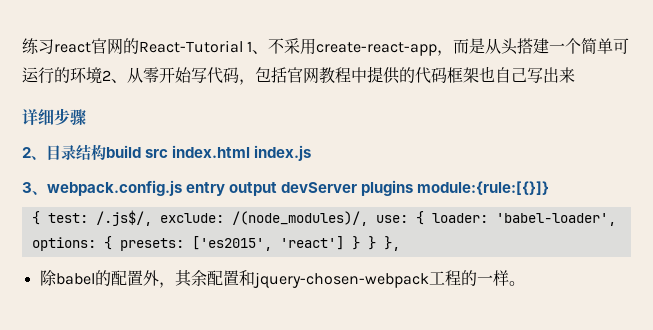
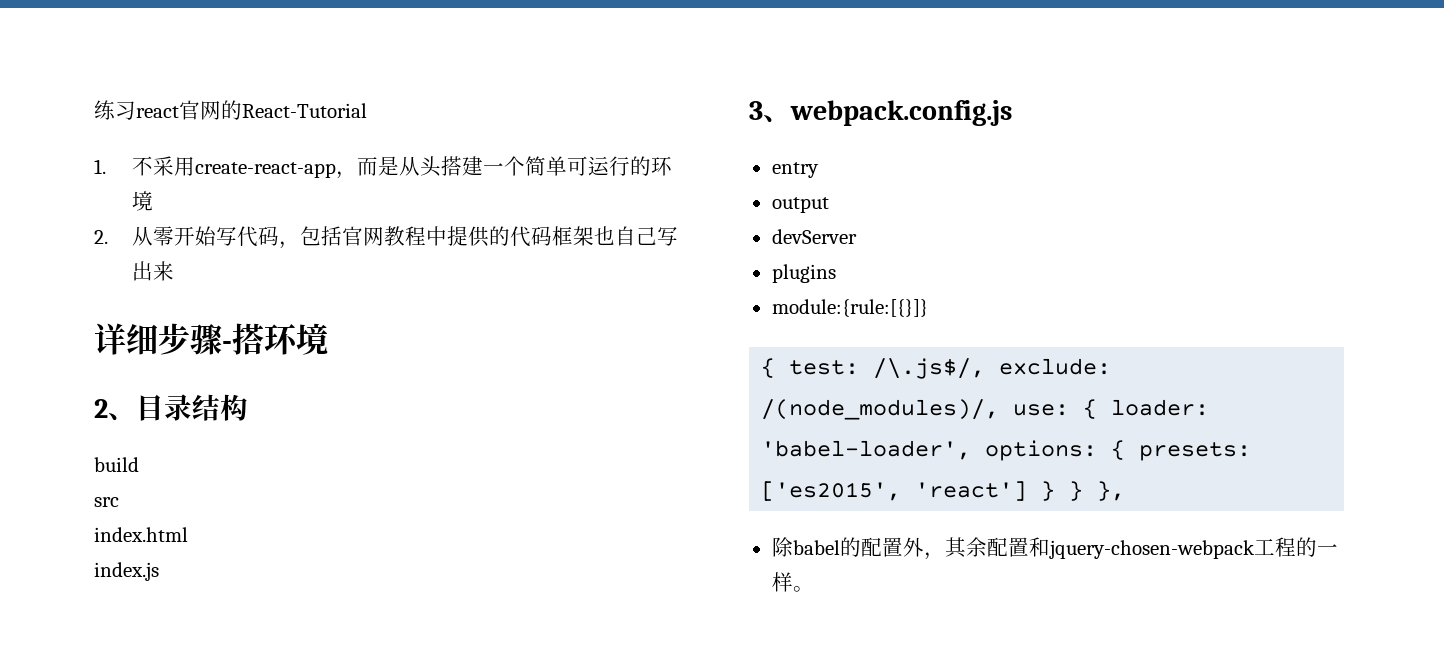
- 练习react官网的React-Tutorial 1、不采用create-react-app，而是从头搭建一个简单可运行的环境2、从零开始写代码，包括官网教程中提供的代码框架也自己写出来
+ 练习react官网的React-Tutorial
+ 1.不采用create-react-app，而是从头搭建一个简单可运行的环境
+ 2.从零开始写代码，包括官网教程中提供的代码框架也自己写出来
- 详细步骤
+ 详细步骤-搭环境
- 2、目录结构build src index.html index.js
+ 2、目录结构
+ build
+ src
+ index.html
+ index.js
- 3、webpack.config.js entry output devServer plugins module:{rule:[{}]}
+ 3、webpack.config.js
+ entry
+ output
+ devServer
+ plugins
+ module:{rule:[{}]}
- { test: /.js$/, exclude: /(node_modules)/, use: { loader: 'babel-loader', options: { presets: ['es2015', 'react'] } } },
+ { test: /\.js$/, exclude: /(node_modules)/, use: { loader: 'babel-loader', options: { presets: ['es2015', 'react'] } } },

